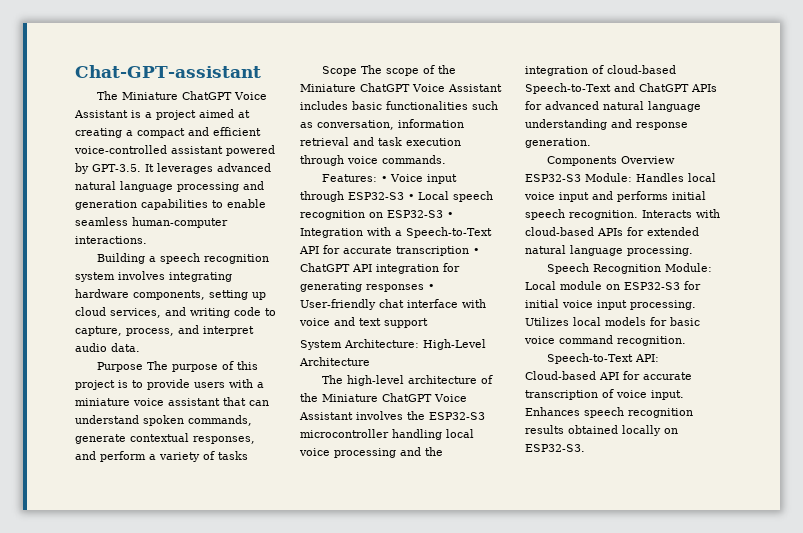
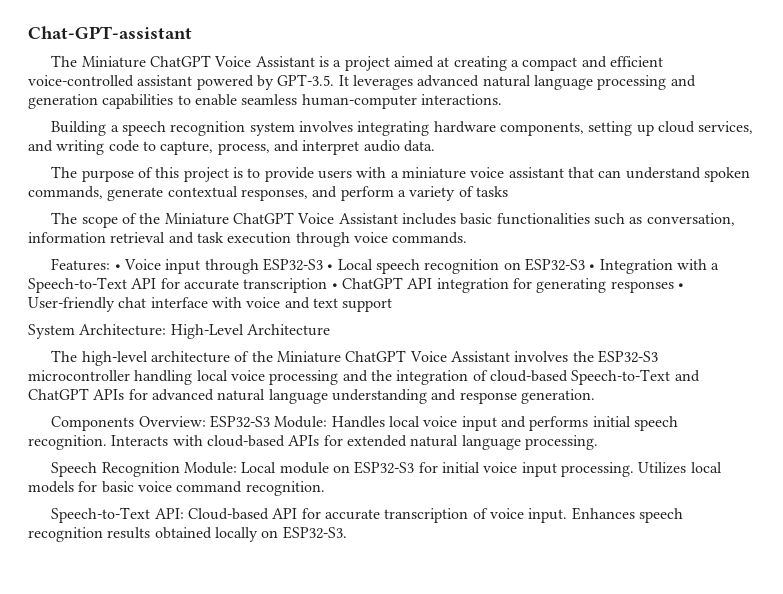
- Purpose The purpose of this project is to provide users with a miniature voice assistant that can understand spoken commands, generate contextual responses, and perform a variety of tasks
+ The purpose of this project is to provide users with a miniature voice assistant that can understand spoken commands, generate contextual responses, and perform a variety of tasks
- Scope The scope of the Miniature ChatGPT Voice Assistant includes basic functionalities such as conversation, information retrieval and task execution through voice commands.
+ The scope of the Miniature ChatGPT Voice Assistant includes basic functionalities such as conversation, information retrieval and task execution through voice commands.
- Components Overview ESP32-S3 Module: Handles local voice input and performs initial speech recognition.
+ Components Overview: ESP32-S3 Module: Handles local voice input and performs initial speech recognition.

